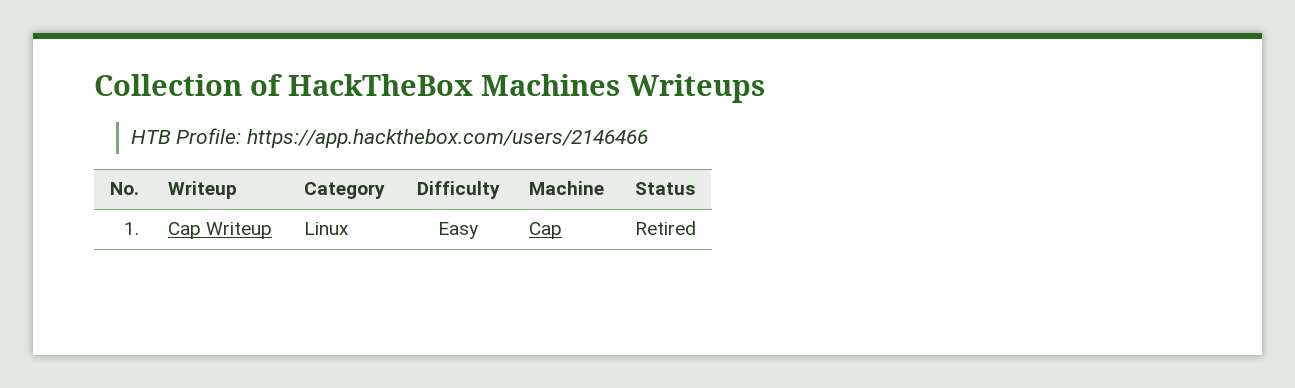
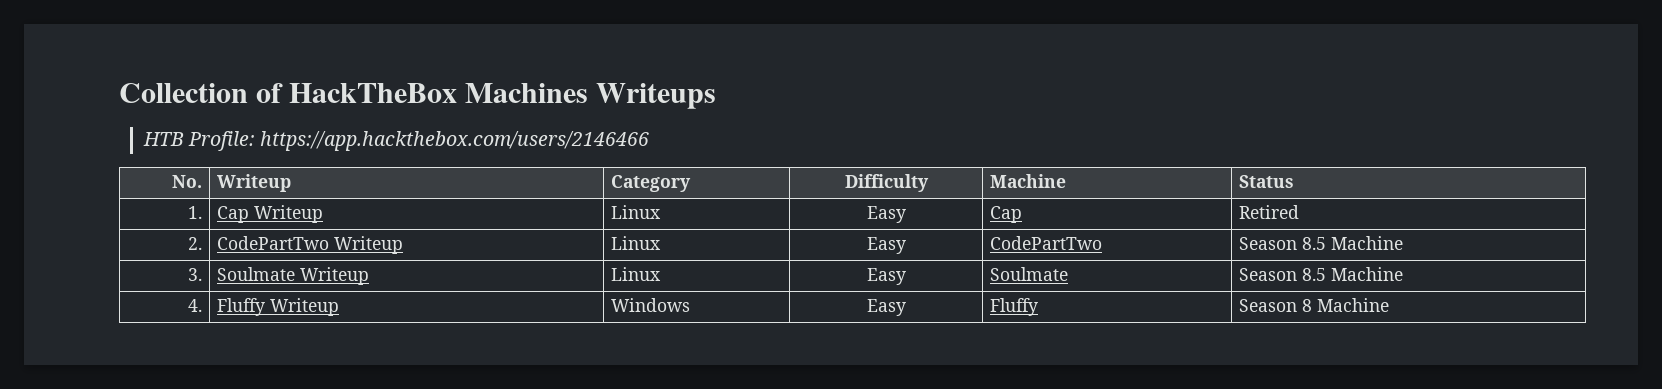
+ 2. | CodePartTwo Writeup | Linux | Easy | CodePartTwo | Season 8.5 Machine
+ 3. | Soulmate Writeup | Linux | Easy | Soulmate | Season 8.5 Machine
+ 4. | Fluffy Writeup | Windows | Easy | Fluffy | Season 8 Machine

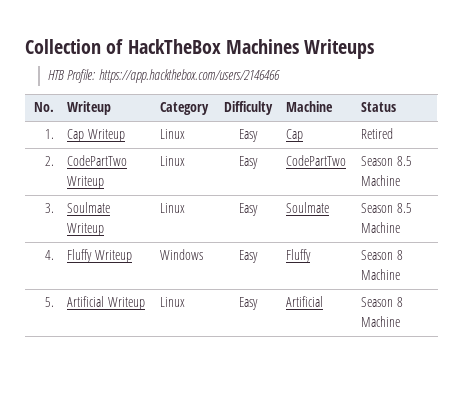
+ 5. | Artificial Writeup | Linux | Easy | Artificial | Season 8 Machine

